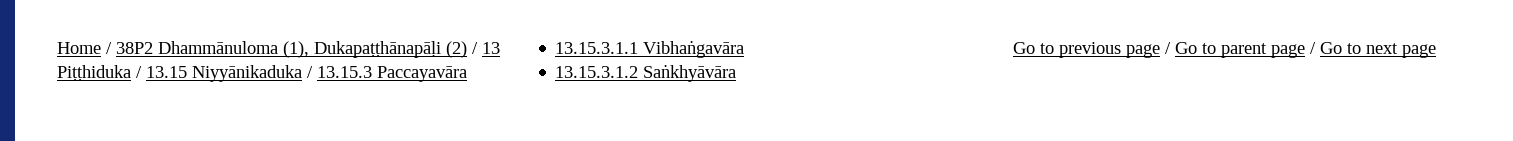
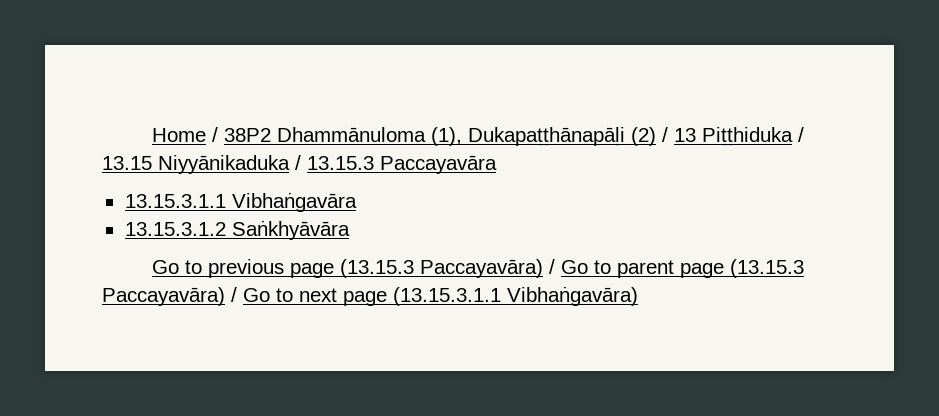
- Go to previous page / Go to parent page / Go to next page
+ Go to previous page (13.15.3 Paccayavāra) / Go to parent page (13.15.3 Paccayavāra) / Go to next page (13.15.3.1.1 Vibhaṅgavāra)

